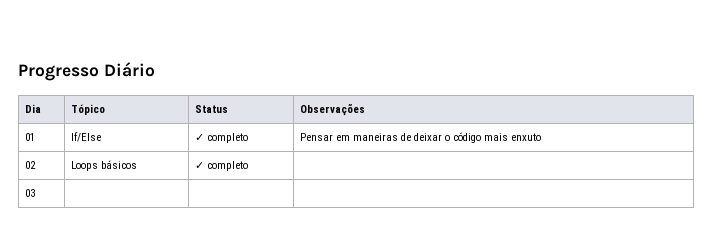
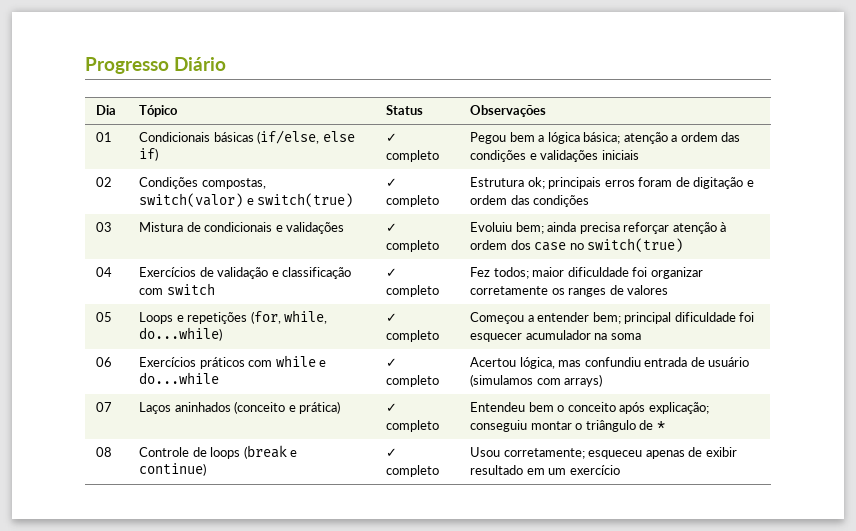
- 01 | If/Else | ✓ completo | Pensar em maneiras de deixar o código mais enxuto
- 02 | Loops básicos | ✓ completo |
- 03 | | |
+ 01 | Condicionais básicas (if/else, else if) | ✓ completo | Pegou bem a lógica básica; atenção a ordem das condições e validações iniciais
+ 02 | Condições compostas, switch(valor) e switch(true) | ✓ completo | Estrutura ok; principais erros foram de digitação e ordem das condições
+ 03 | Mistura de condicionais e validações | ✓ completo | Evoluiu bem; ainda precisa reforçar atenção à ordem dos case no switch(true)
+ 04 | Exercícios de validação e classificação com switch | ✓ completo | Fez todos; maior dificuldade foi organizar corretamente os ranges de valores
+ 05 | Loops e repetições (for, while, do...while) | ✓ completo | Começou a entender bem; principal dificuldade foi esquecer acumulador na soma
+ 06 | Exercícios práticos com while e do...while | ✓ completo | Acertou lógica, mas confundiu entrada de usuário (simulamos com arrays)
+ 07 | Laços aninhados (conceito e prática) | ✓ completo | Entendeu bem o conceito após explicação; conseguiu montar o triângulo de *
+ 08 | Controle de loops (break e continue) | ✓ completo | Usou corretamente; esqueceu apenas de exibir resultado em um exercício

